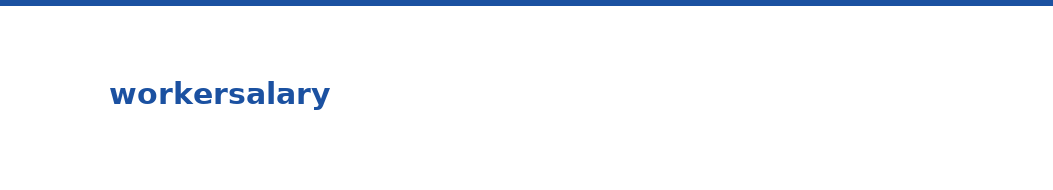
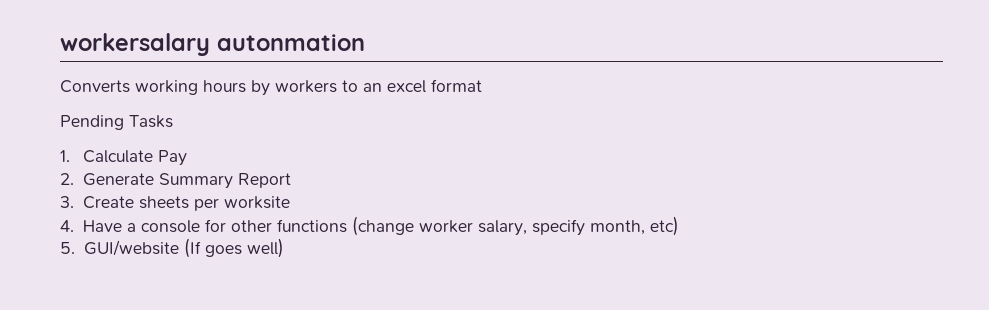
- workersalary
+ workersalary autonmation
+ Converts working hours by workers to an excel format
+ Pending Tasks
+ 1. Calculate Pay
+ 2. Generate Summary Report
+ 3. Create sheets per worksite
+ 4. Have a console for other functions (change worker salary, specify month, etc)
+ 5. GUI/website (If goes well)

